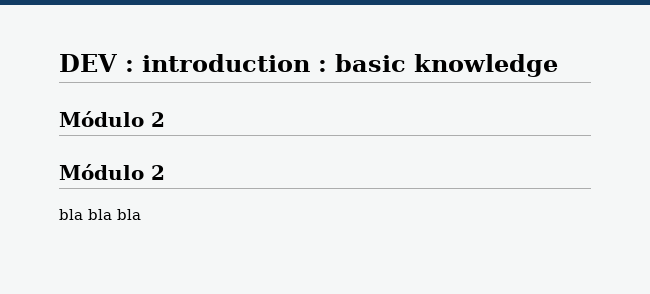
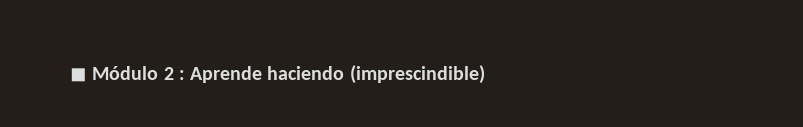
- DEV : introduction : basic knowledge
- Módulo 2
- Módulo 2
- bla bla bla
+ ◼ Módulo 2 : Aprende haciendo (imprescindible)

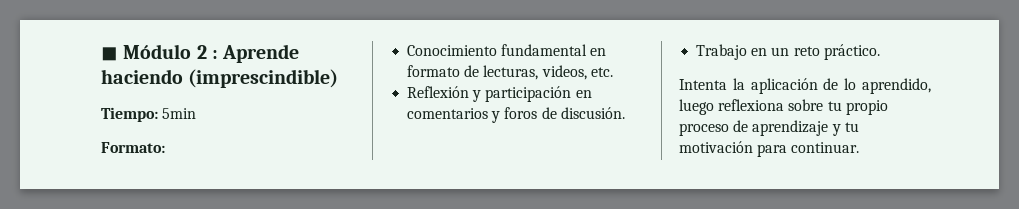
+ Tiempo: 5min
+ Formato:
+ Conocimiento fundamental en formato de lecturas, videos, etc.
+ Reflexión y participación en comentarios y foros de discusión.
+ Trabajo en un reto práctico.
+ Intenta la aplicación de lo aprendido, luego reflexiona sobre tu propio proceso de aprendizaje y tu motivación para continuar.

